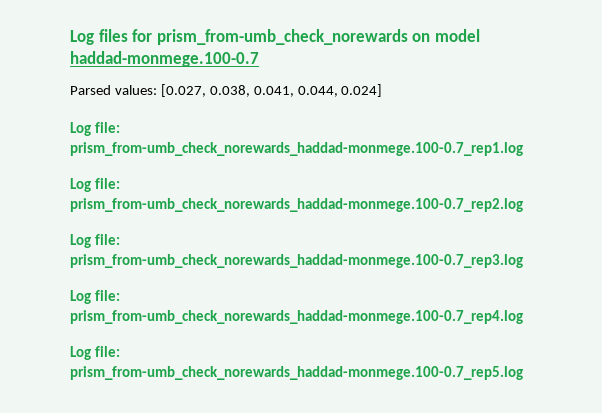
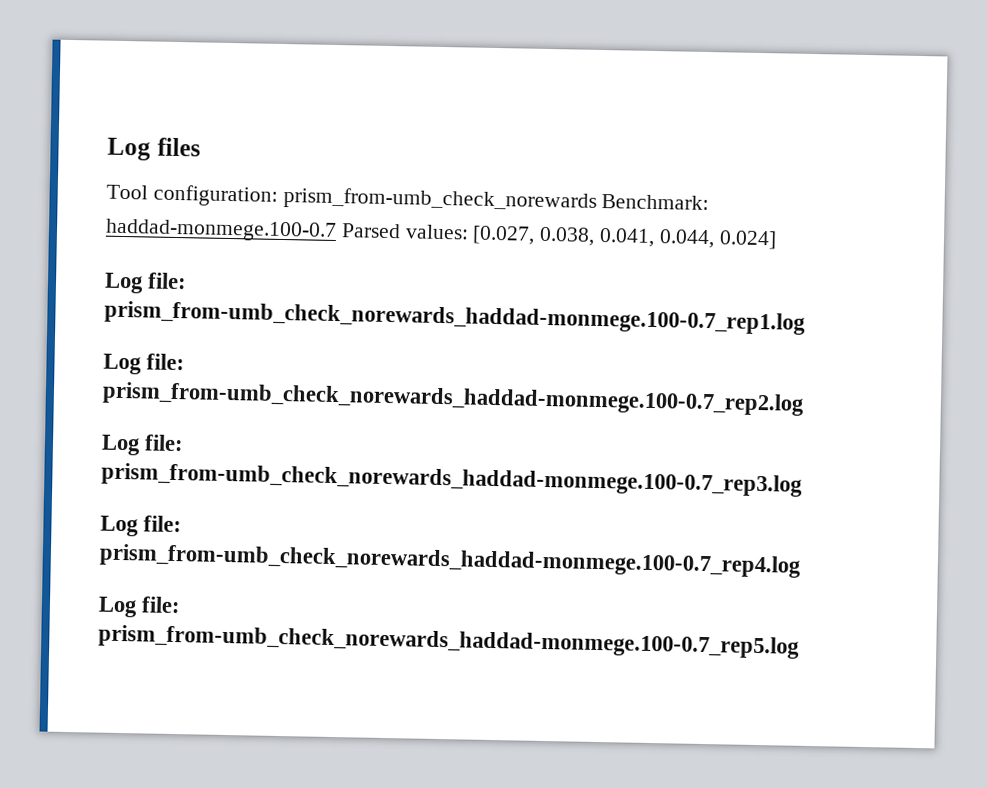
- Log files for prism_from-umb_check_norewards on model haddad-monmege.100-0.7
- Parsed values: [0.027, 0.038, 0.041, 0.044, 0.024]
+ Log files
+ Tool configuration: prism_from-umb_check_norewards Benchmark: haddad-monmege.100-0.7 Parsed values: [0.027, 0.038, 0.041, 0.044, 0.024]

